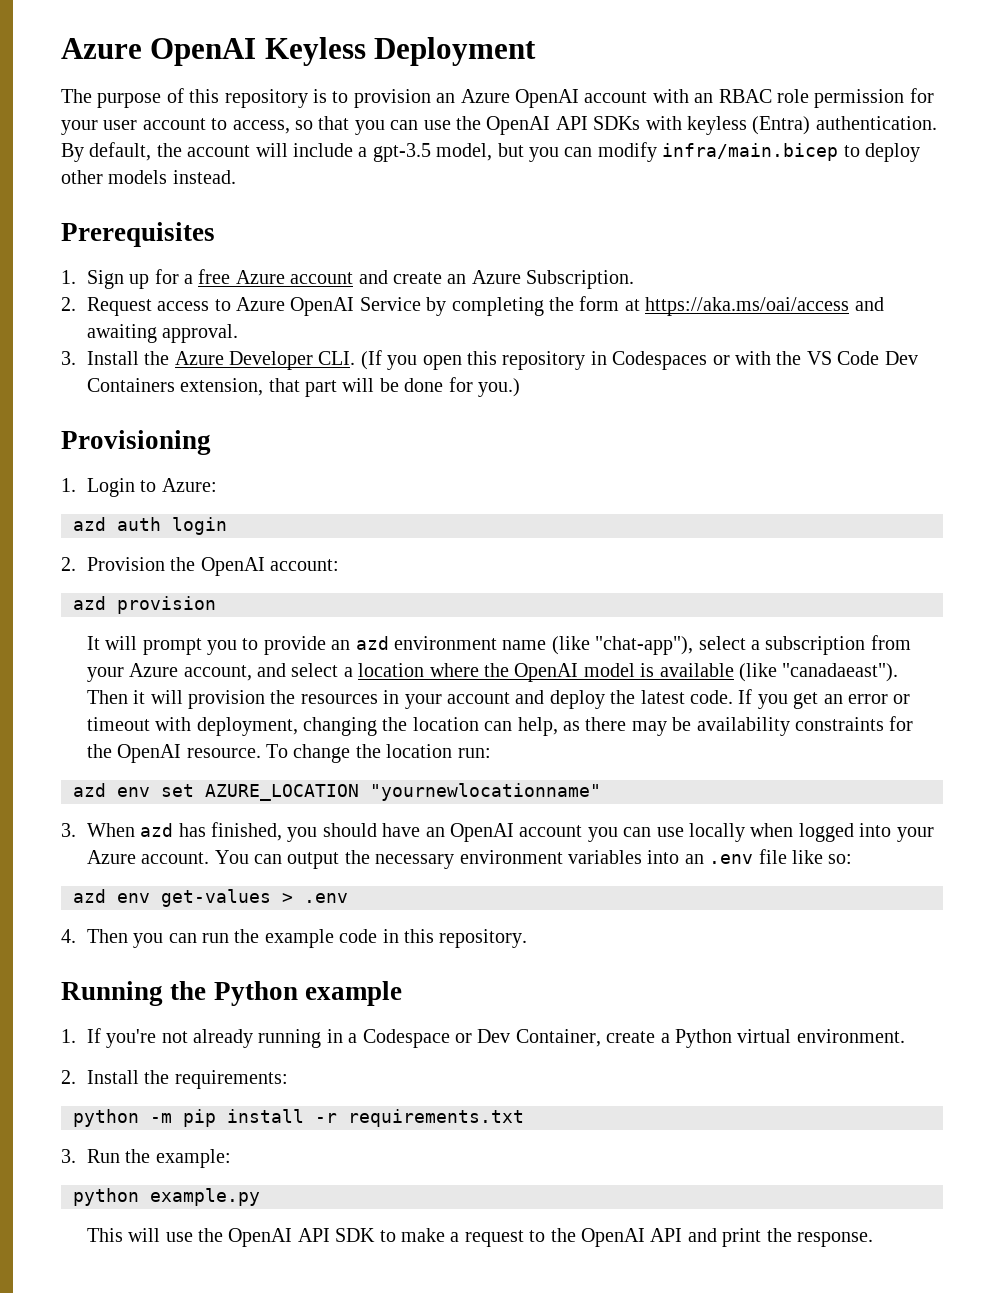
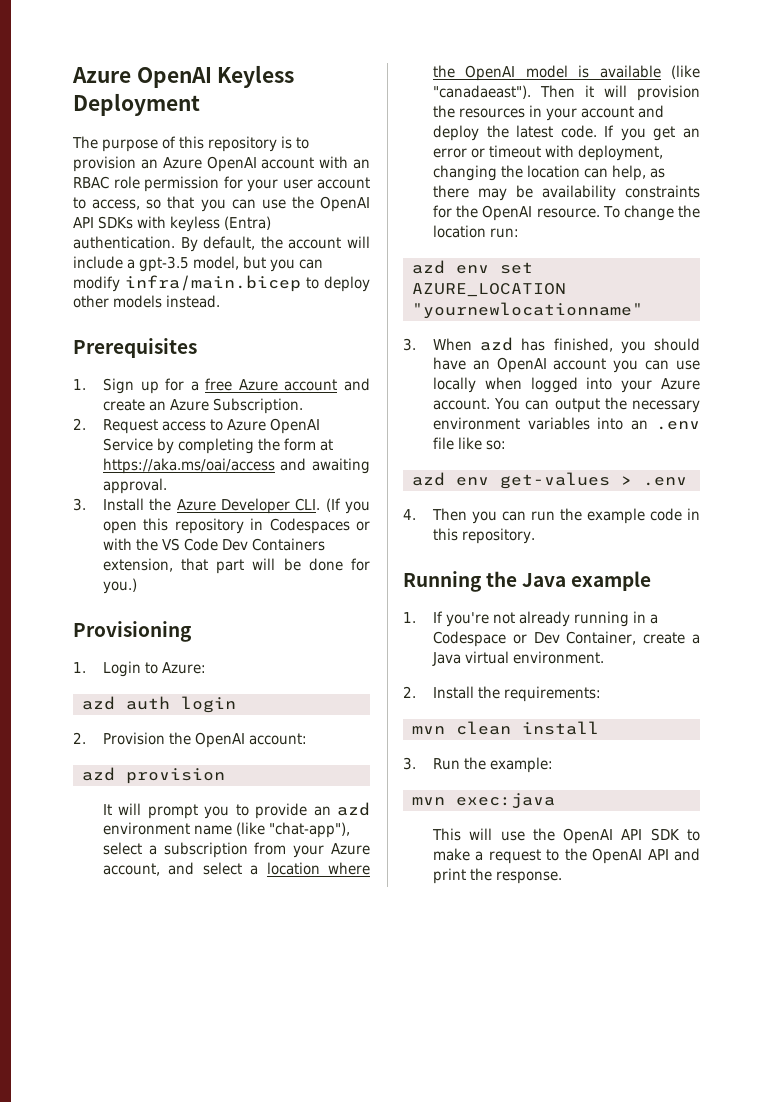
- Running the Python example
+ Running the Java example
- 1. If you're not already running in a Codespace or Dev Container, create a Python virtual environment.
+ 1. If you're not already running in a Codespace or Dev Container, create a Java virtual environment.
- python -m pip install -r requirements.txt
+ mvn clean install
- python example.py
+ mvn exec:java

